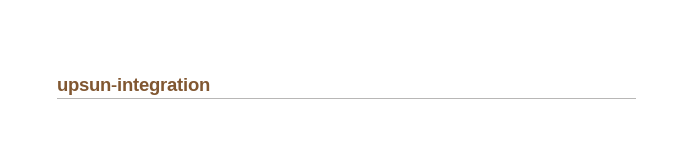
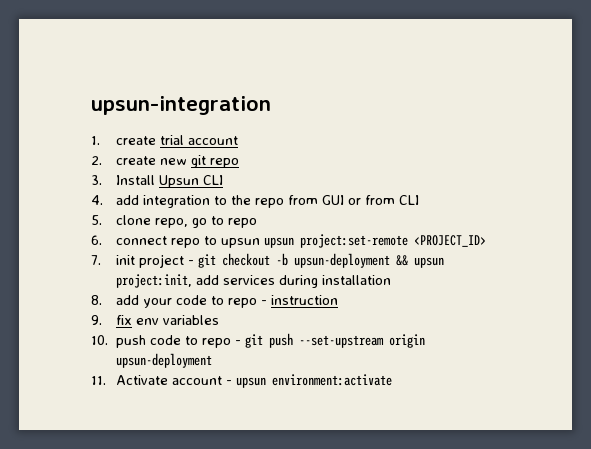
+ 1. create trial account
+ 2. create new git repo
+ 3. Install Upsun CLI
+ 4. add integration to the repo from GUI or from CLI
+ 5. clone repo, go to repo
+ 6. connect repo to upsun upsun project:set-remote <PROJECT_ID>
+ 7. init project - git checkout -b upsun-deployment && upsun project:init, add services during installation
+ 8. add your code to repo - instruction
+ 9. fix env variables
+ 10. push code to repo - git push --set-upstream origin upsun-deployment
+ 11. Activate account - upsun environment:activate

